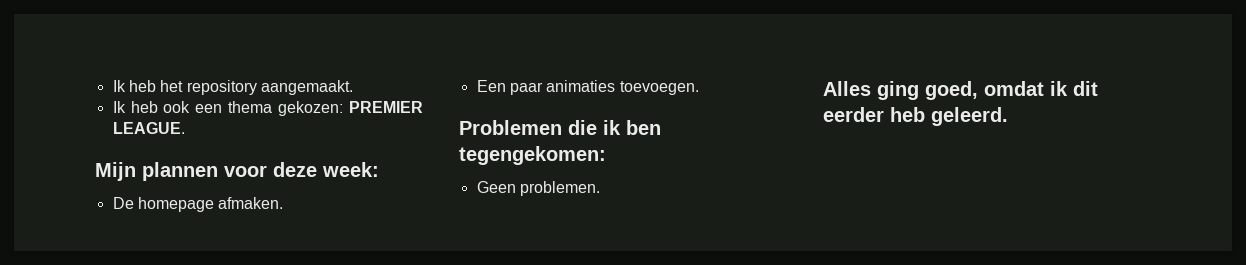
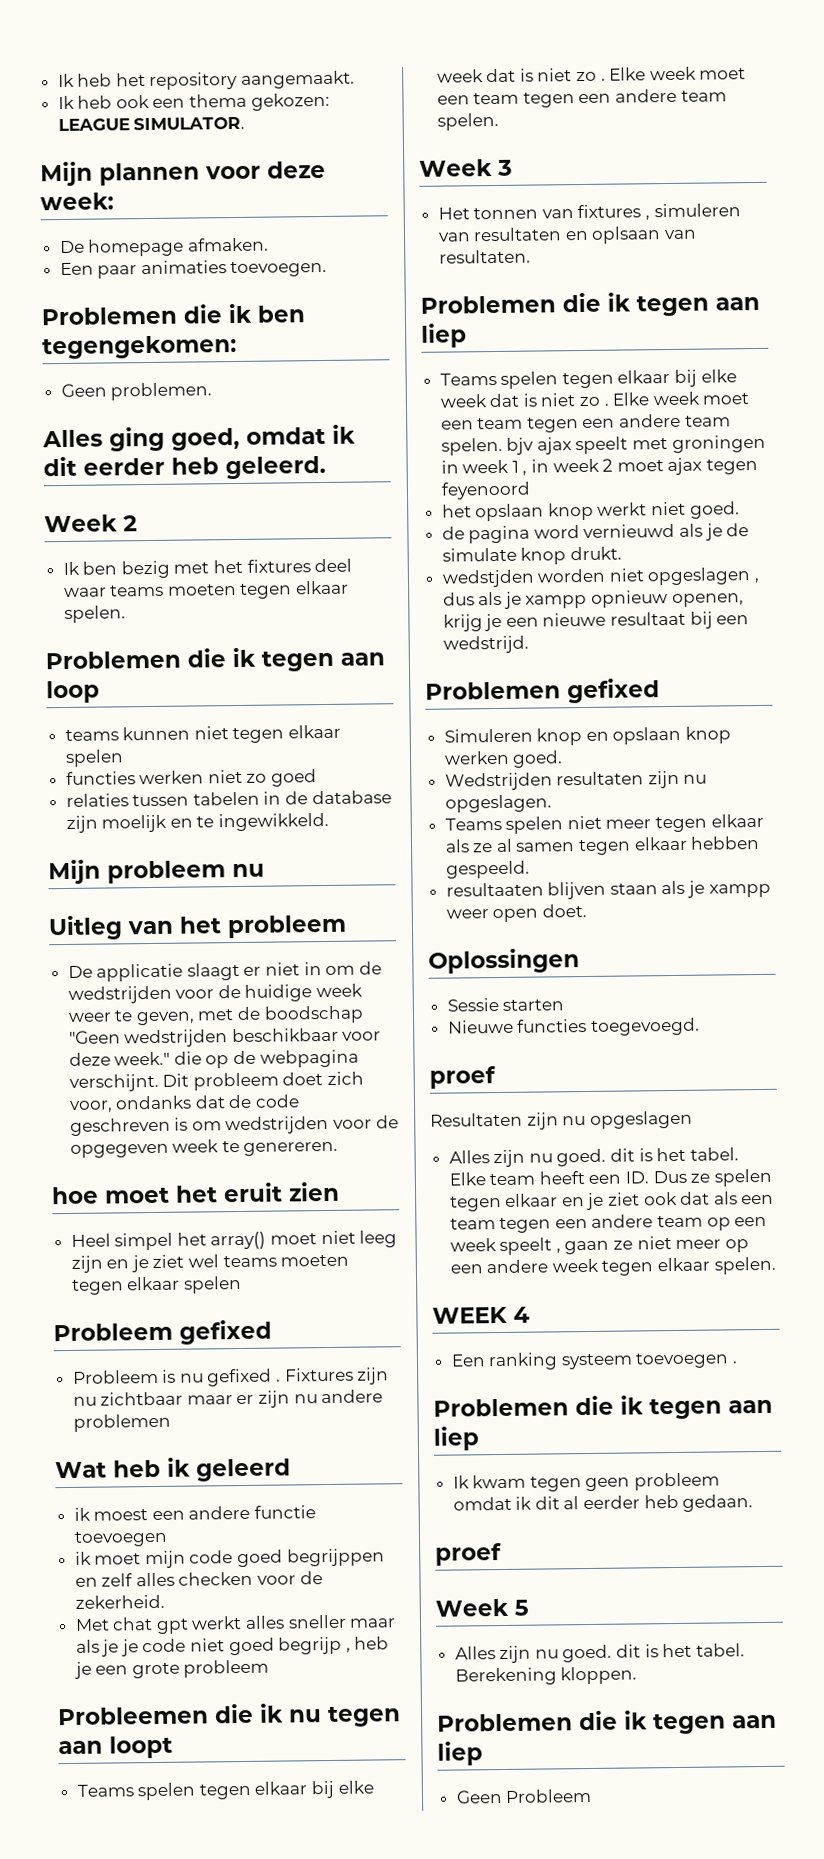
- Ik heb ook een thema gekozen: PREMIER LEAGUE.
+ Ik heb ook een thema gekozen: LEAGUE SIMULATOR.
+ Week 2
+ Ik ben bezig met het fixtures deel waar teams moeten tegen elkaar spelen.
+ Problemen die ik tegen aan loop
+ teams kunnen niet tegen elkaar spelen
+ functies werken niet zo goed
+ relaties tussen tabelen in de database zijn moelijk en te ingewikkeld.
+ Mijn probleem nu
+ Uitleg van het probleem
+ De applicatie slaagt er niet in om de wedstrijden voor de huidige week weer te geven, met de boodschap "Geen wedstrijden beschikbaar voor deze week." die op de webpagina verschijnt. Dit probleem doet zich voor, ondanks dat de code geschreven is om wedstrijden voor de opgegeven week te genereren.
+ hoe moet het eruit zien
+ Heel simpel het array() moet niet leeg zijn en je ziet wel teams moeten tegen elkaar spelen
+ Probleem gefixed
+ Probleem is nu gefixed . Fixtures zijn nu zichtbaar maar er zijn nu andere problemen
+ Wat heb ik geleerd
+ ik moest een andere functie toevoegen
+ ik moet mijn code goed begrijppen en zelf alles checken voor de zekerheid.
+ Met chat gpt werkt alles sneller maar als je je code niet goed begrijp , heb je een grote probleem
+ Probleemen die ik nu tegen aan loopt
+ Teams spelen tegen elkaar bij elke week dat is niet zo . Elke week moet een team tegen een andere team spelen.
+ Week 3
+ Het tonnen van fixtures , simuleren van resultaten en oplsaan van resultaten.
+ Problemen die ik tegen aan liep
+ Teams spelen tegen elkaar bij elke week dat is niet zo . Elke week moet een team tegen een andere team spelen. bjv ajax speelt met groningen in week 1 , in week 2 moet ajax tegen feyenoord
+ het opslaan knop werkt niet goed.
+ de pagina word vernieuwd als je de simulate knop drukt.
+ wedstjden worden niet opgeslagen , dus als je xampp opnieuw openen, krijg je een nieuwe resultaat bij een wedstrijd.
+ Problemen gefixed
+ Simuleren knop en opslaan knop werken goed.
+ Wedstrijden resultaten zijn nu opgeslagen.
+ Teams spelen niet meer tegen elkaar als ze al samen tegen elkaar hebben gespeeld.
+ resultaaten blijven staan als je xampp weer open doet.
+ Oplossingen
+ Sessie starten
+ Nieuwe functies toegevoegd.
+ proef
+ Resultaten zijn nu opgeslagen
+ Alles zijn nu goed. dit is het tabel. Elke team heeft een ID. Dus ze spelen tegen elkaar en je ziet ook dat als een team tegen een andere team op een week speelt , gaan ze niet meer op een andere week tegen elkaar spelen.
+ WEEK 4
+ Een ranking systeem toevoegen .
+ Problemen die ik tegen aan liep
+ Ik kwam tegen geen probleem omdat ik dit al eerder heb gedaan.
+ proef
+ Week 5
+ Alles zijn nu goed. dit is het tabel. Berekening kloppen.
+ Problemen die ik tegen aan liep
+ Geen Probleem

